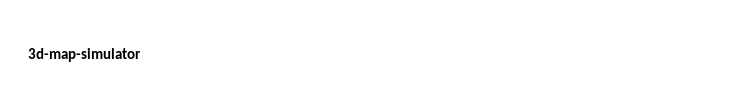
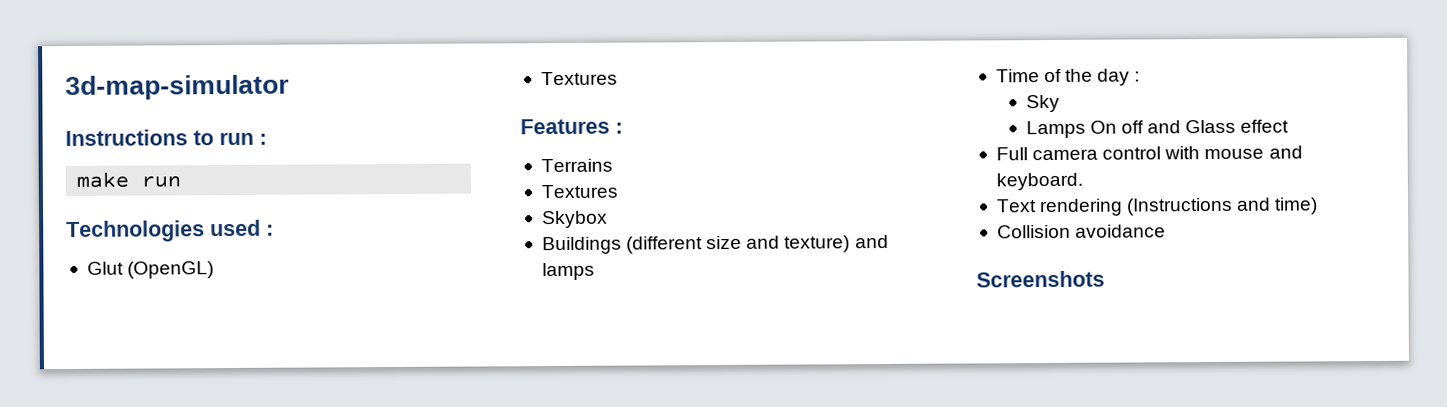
+ Instructions to run :
+ make run
+ Technologies used :
+ Glut (OpenGL)
+ Textures
+ Features :
+ Terrains
+ Textures
+ Skybox
+ Buildings (different size and texture) and lamps
+ Time of the day :
+ Sky
+ Lamps On off and Glass effect
+ Full camera control with mouse and keyboard.
+ Text rendering (Instructions and time)
+ Collision avoidance
+ Screenshots

